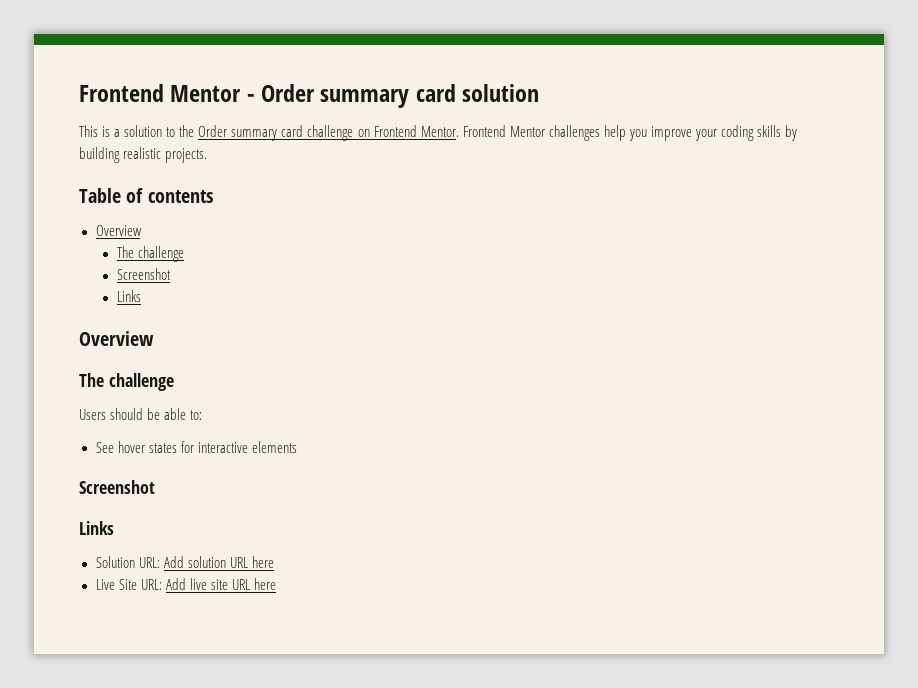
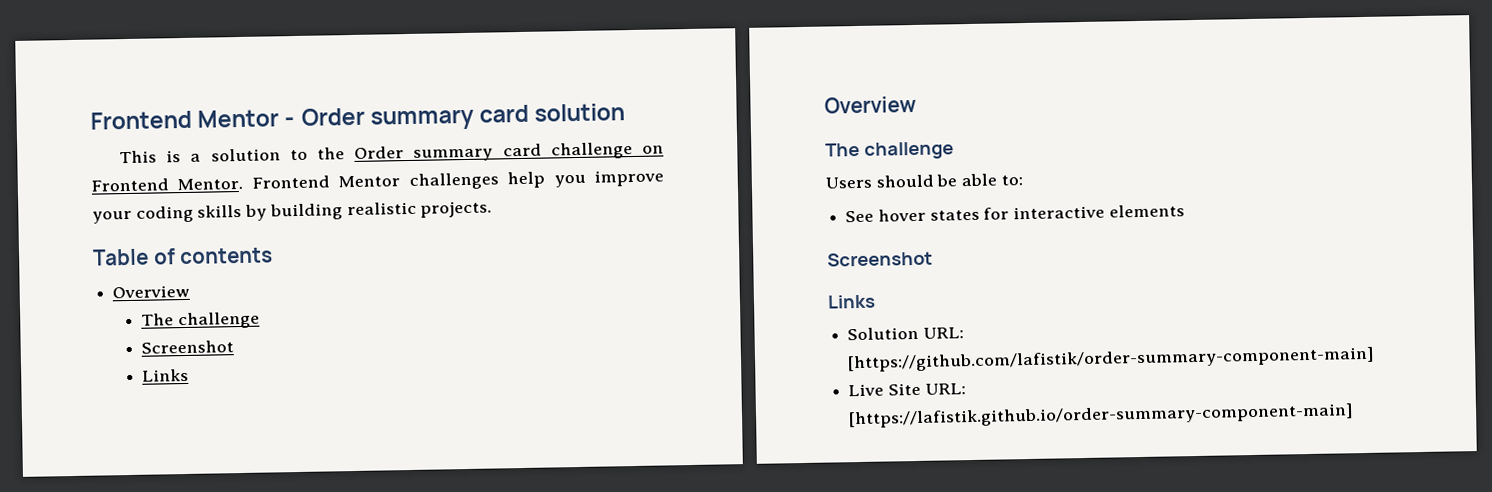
- Solution URL: Add solution URL here
+ Solution URL: [https://github.com/lafistik/order-summary-component-main]
- Live Site URL: Add live site URL here
+ Live Site URL: [https://lafistik.github.io/order-summary-component-main]

